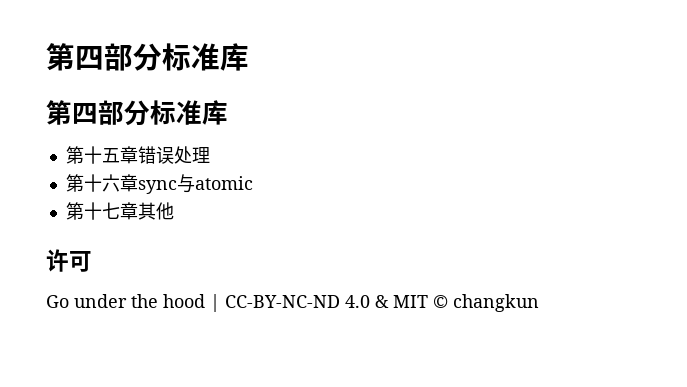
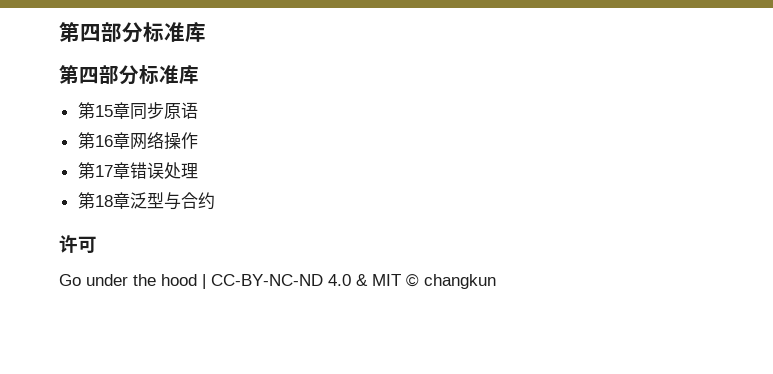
- 第十五章错误处理
- 第十六章sync与atomic
- 第十七章其他
+ 第15章同步原语
+ 第16章网络操作
+ 第17章错误处理
+ 第18章泛型与合约

